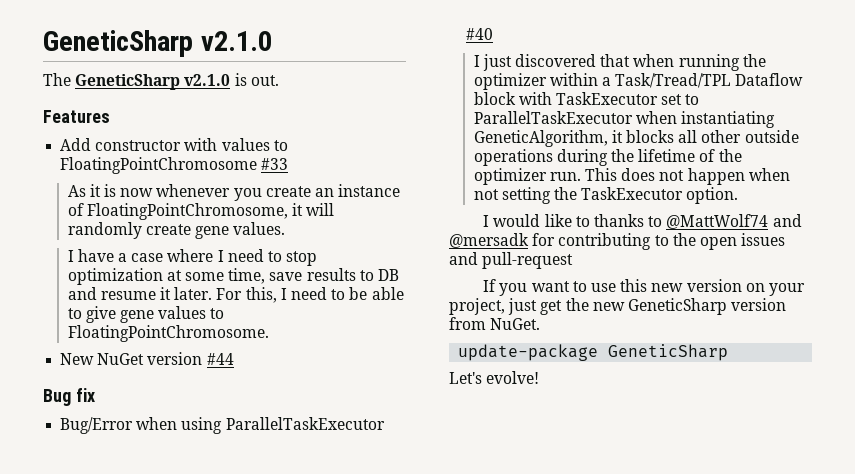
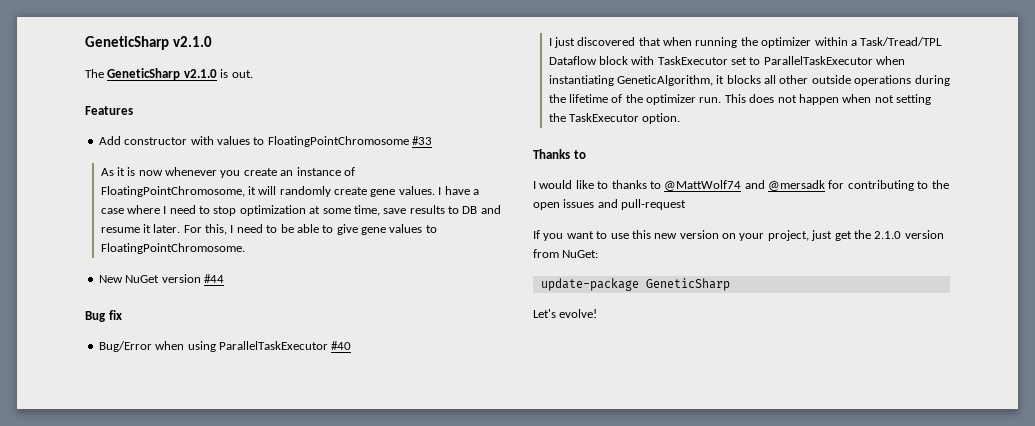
- As it is now whenever you create an instance of FloatingPointChromosome, it will randomly create gene values.
- I have a case where I need to stop optimization at some time, save results to DB and resume it later.
+ As it is now whenever you create an instance of FloatingPointChromosome, it will randomly create gene values. I have a case where I need to stop optimization at some time, save results to DB and resume it later.
+ Thanks to
- If you want to use this new version on your project, just get the new GeneticSharp version from NuGet.
+ If you want to use this new version on your project, just get the 2.1.0 version from NuGet:

